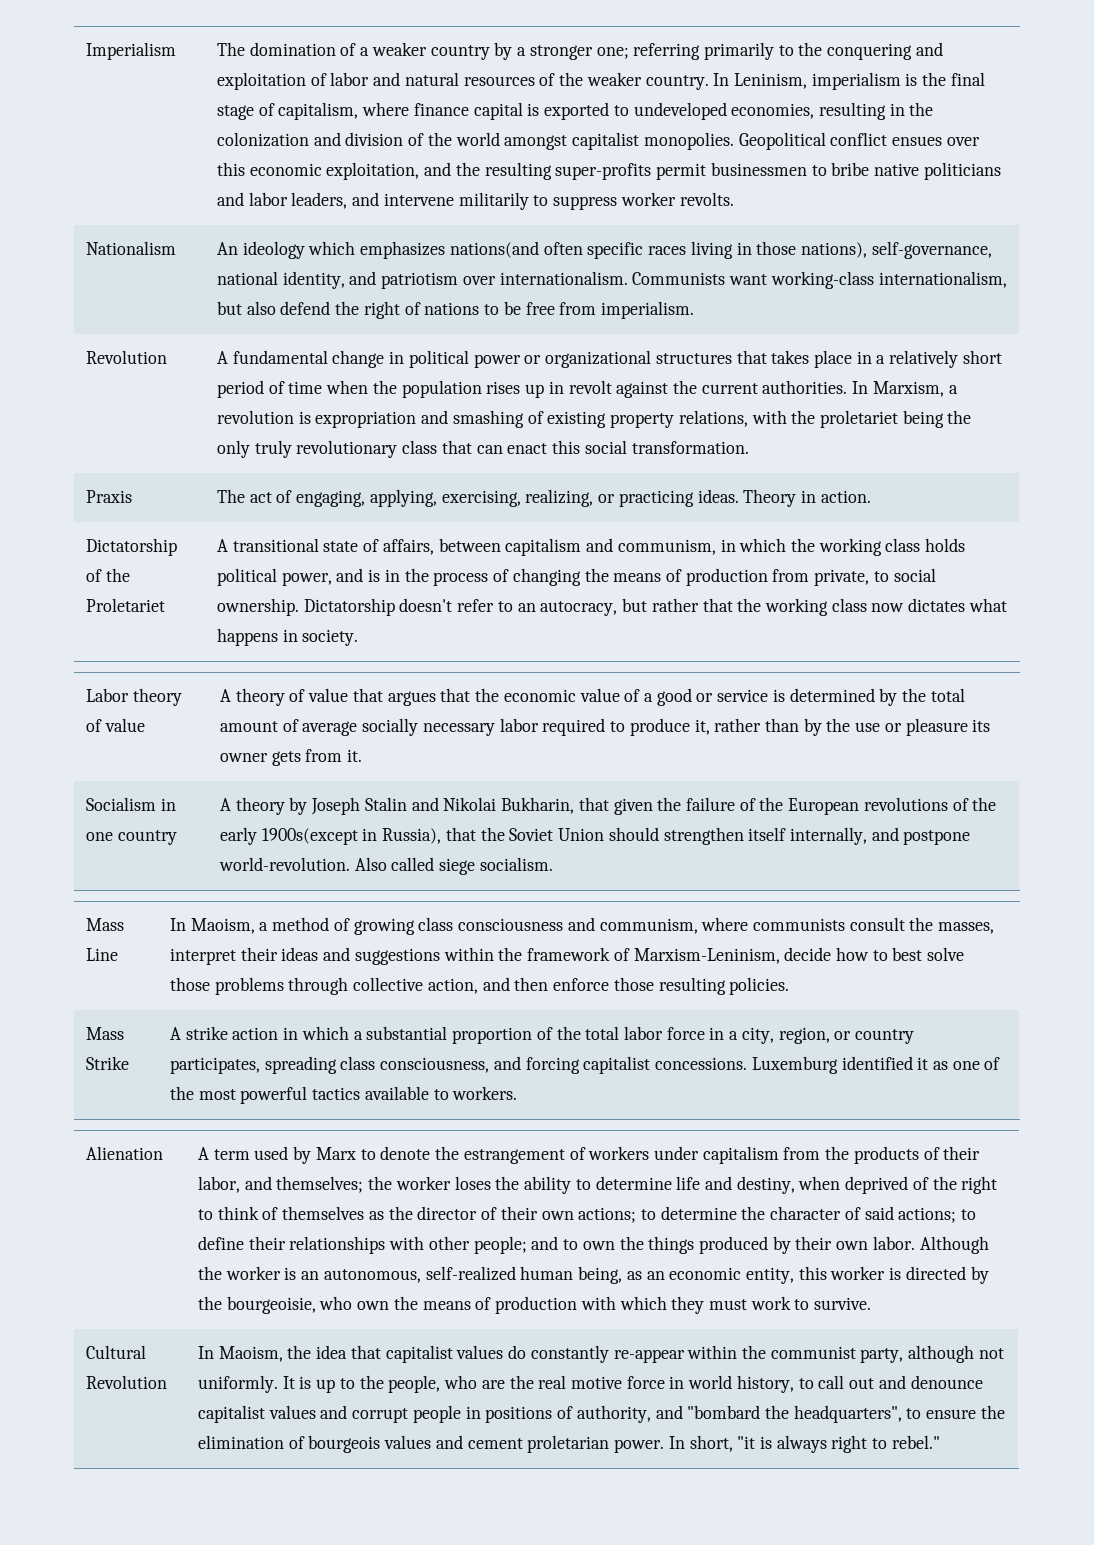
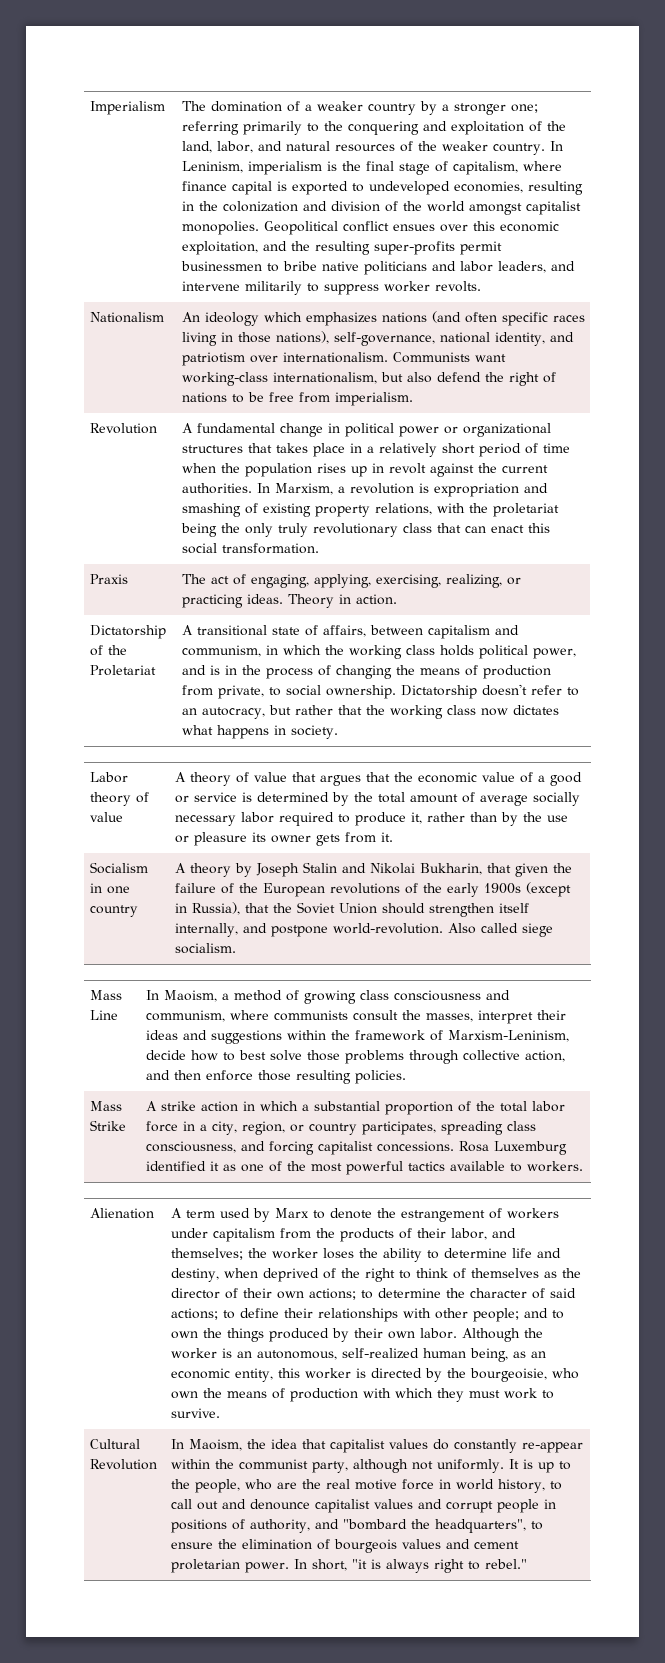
- The domination of a weaker country by a stronger one; referring primarily to the conquering and exploitation of labor and natural resources of the weaker country.
+ The domination of a weaker country by a stronger one; referring primarily to the conquering and exploitation of the land, labor, and natural resources of the weaker country.
- Nationalism | An ideology which emphasizes nations(and often specific races living in those nations), self-governance, national identity, and patriotism over internationalism. Communists want working-class internationalism, but also defend the right of nations to be free from imperialism.
+ Nationalism | An ideology which emphasizes nations (and often specific races living in those nations), self-governance, national identity, and patriotism over internationalism. Communists want working-class internationalism, but also defend the right of nations to be free from imperialism.
- In Marxism, a revolution is expropriation and smashing of existing property relations, with the proletariet being the only truly revolutionary class that can enact this social transformation.
+ In Marxism, a revolution is expropriation and smashing of existing property relations, with the proletariat being the only truly revolutionary class that can enact this social transformation.
- Dictatorship of the Proletariet
+ Dictatorship of the Proletariat
- A theory by Joseph Stalin and Nikolai Bukharin, that given the failure of the European revolutions of the early 1900s(except in Russia), that the Soviet Union should strengthen itself internally, and postpone world-revolution.
+ A theory by Joseph Stalin and Nikolai Bukharin, that given the failure of the European revolutions of the early 1900s (except in Russia), that the Soviet Union should strengthen itself internally, and postpone world-revolution.
- Luxemburg identified it as one of the most powerful tactics available to workers.
+ Rosa Luxemburg identified it as one of the most powerful tactics available to workers.

